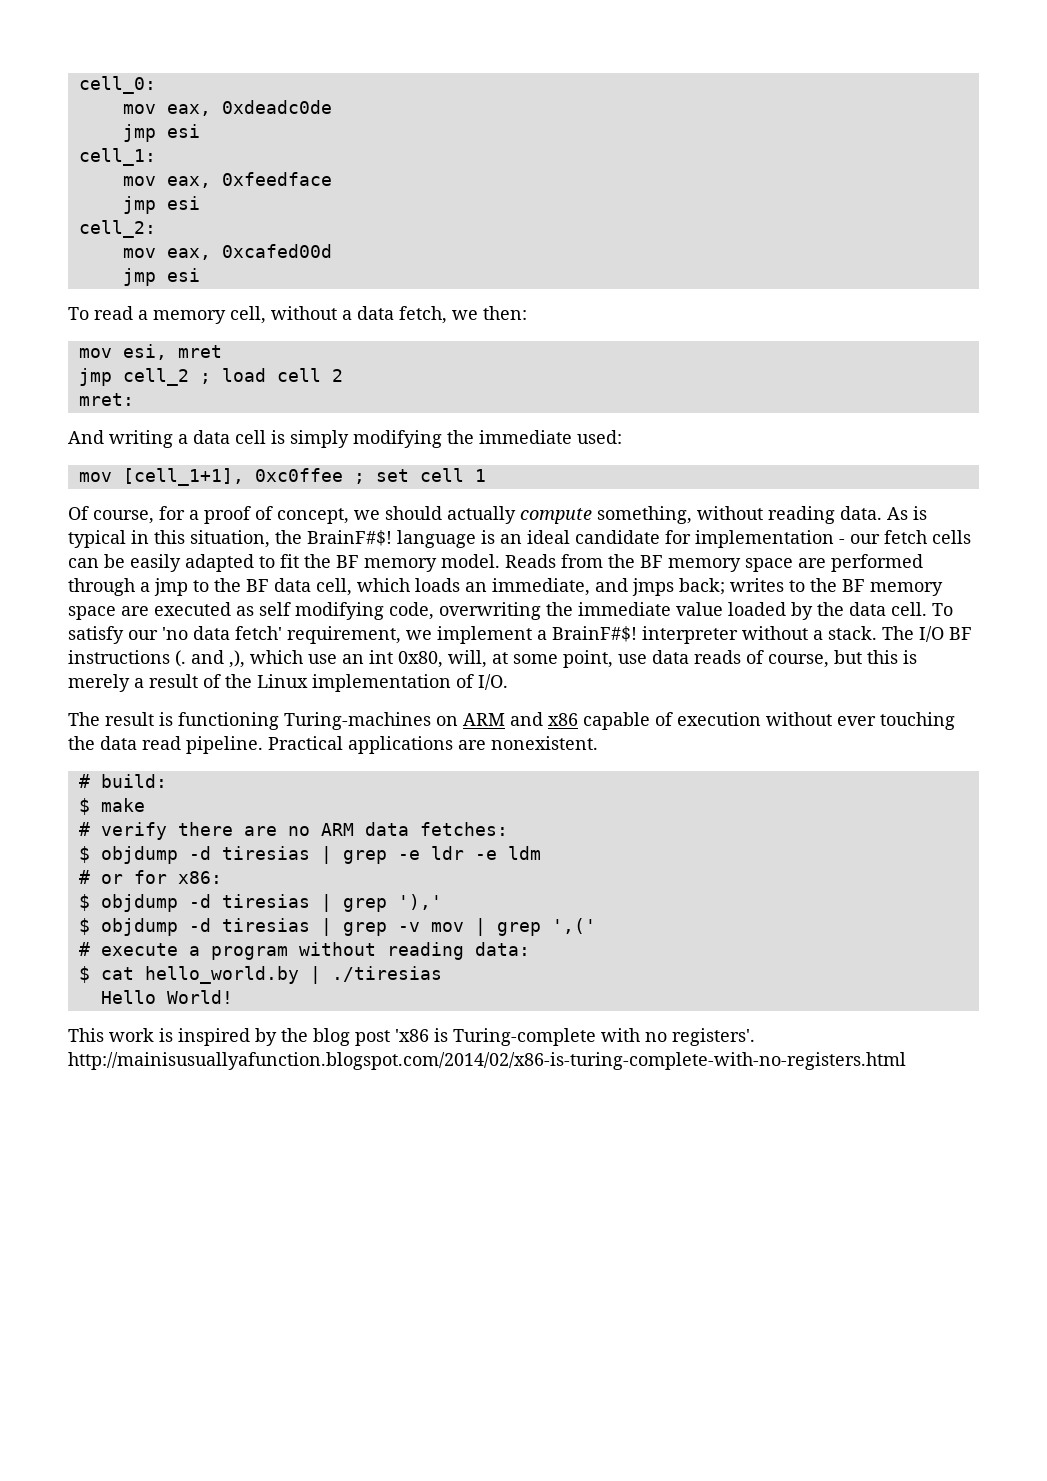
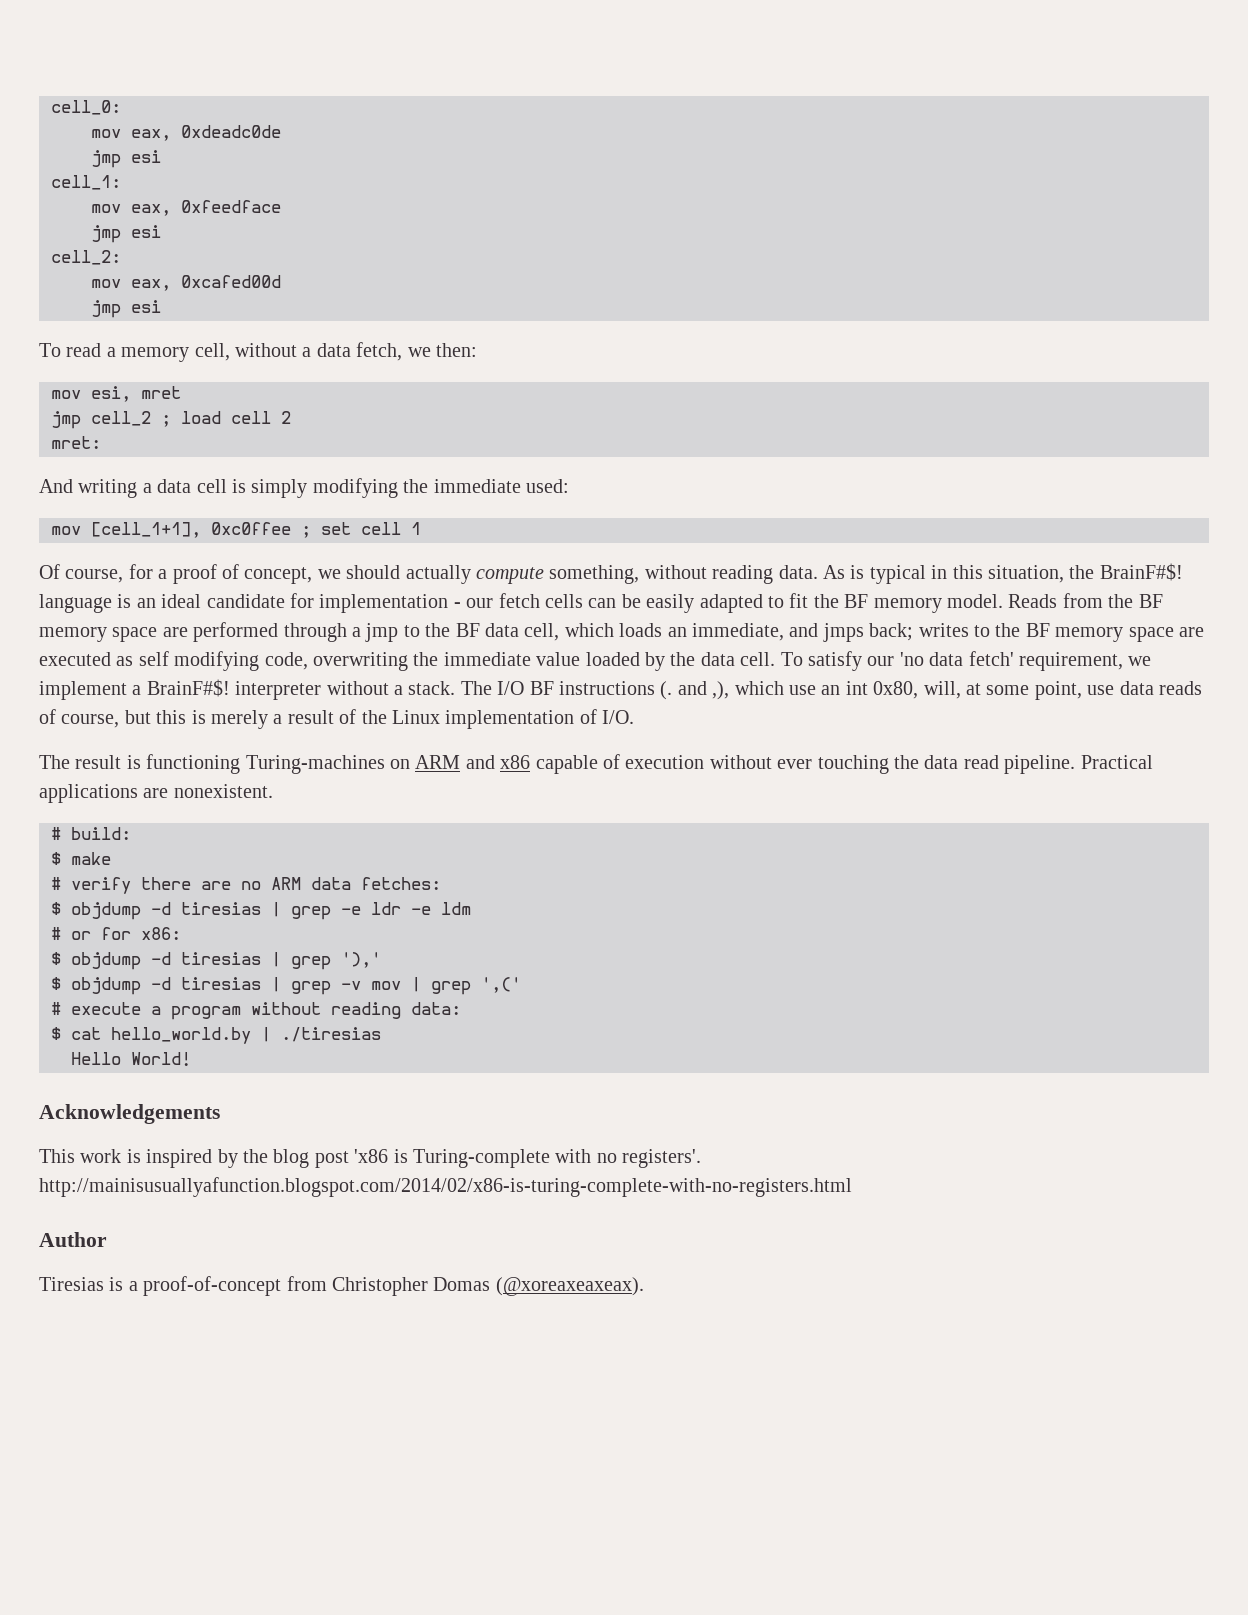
+ Acknowledgements
+ Author
+ Tiresias is a proof-of-concept from Christopher Domas (@xoreaxeaxeax).

